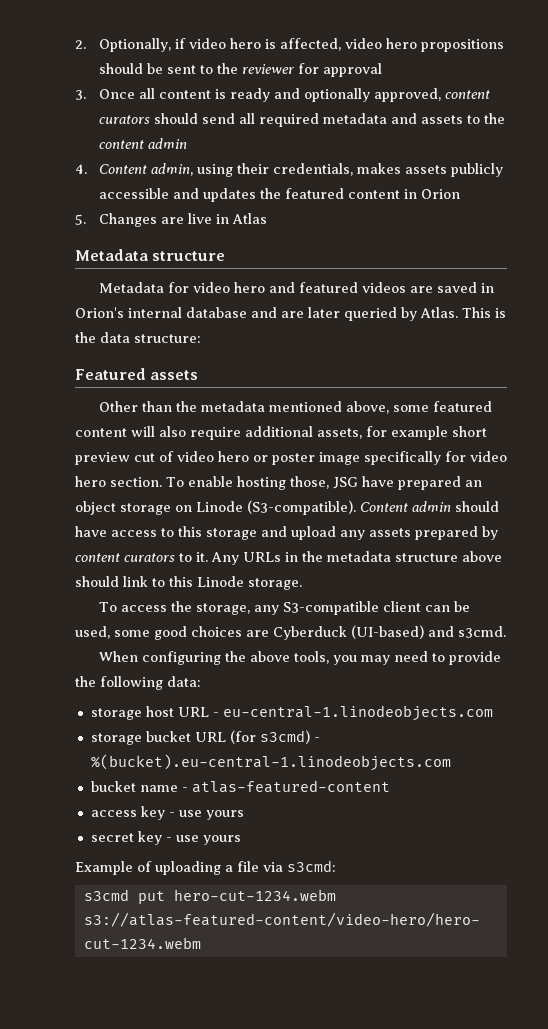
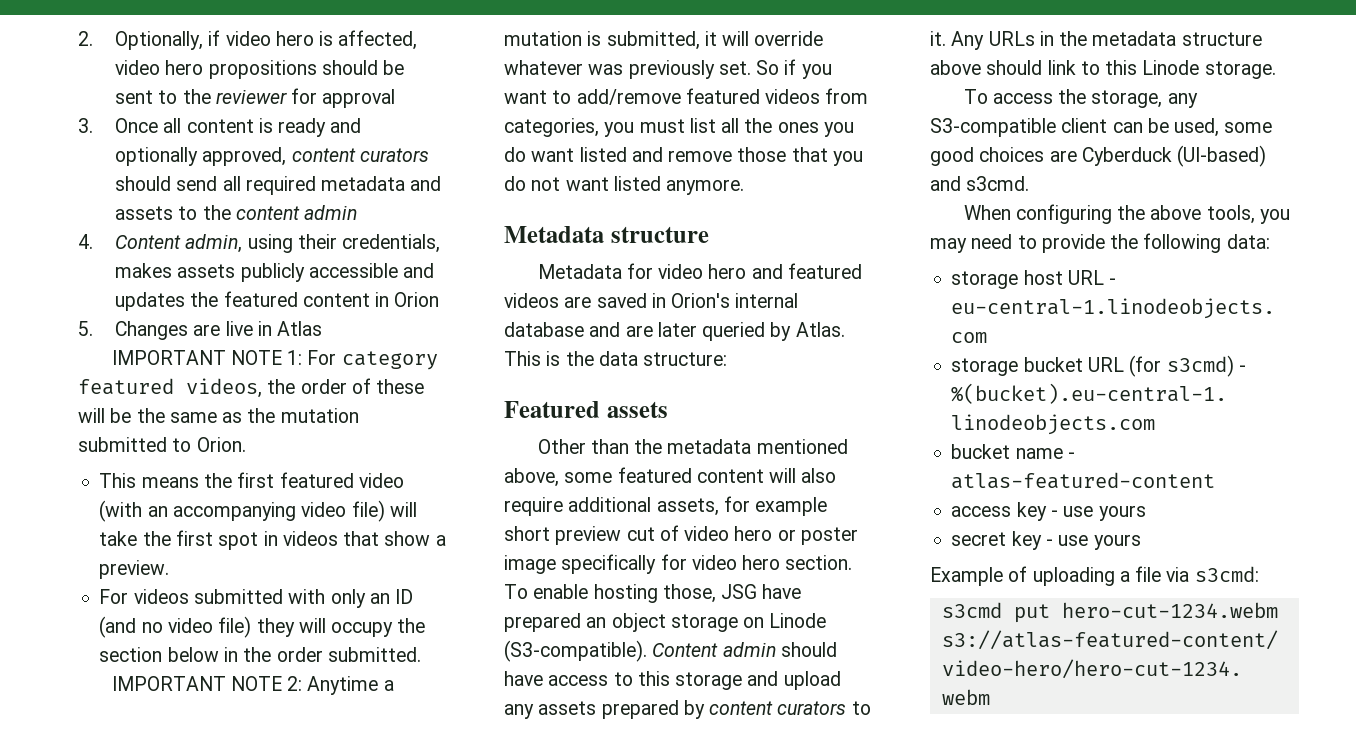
+ IMPORTANT NOTE 1: For category featured videos, the order of these will be the same as the mutation submitted to Orion.
+ This means the first featured video (with an accompanying video file) will take the first spot in videos that show a preview.
+ For videos submitted with only an ID (and no video file) they will occupy the section below in the order submitted.
+ IMPORTANT NOTE 2: Anytime a mutation is submitted, it will override whatever was previously set. So if you want to add/remove featured videos from categories, you must list all the ones you do want listed and remove those that you do not want listed anymore.

